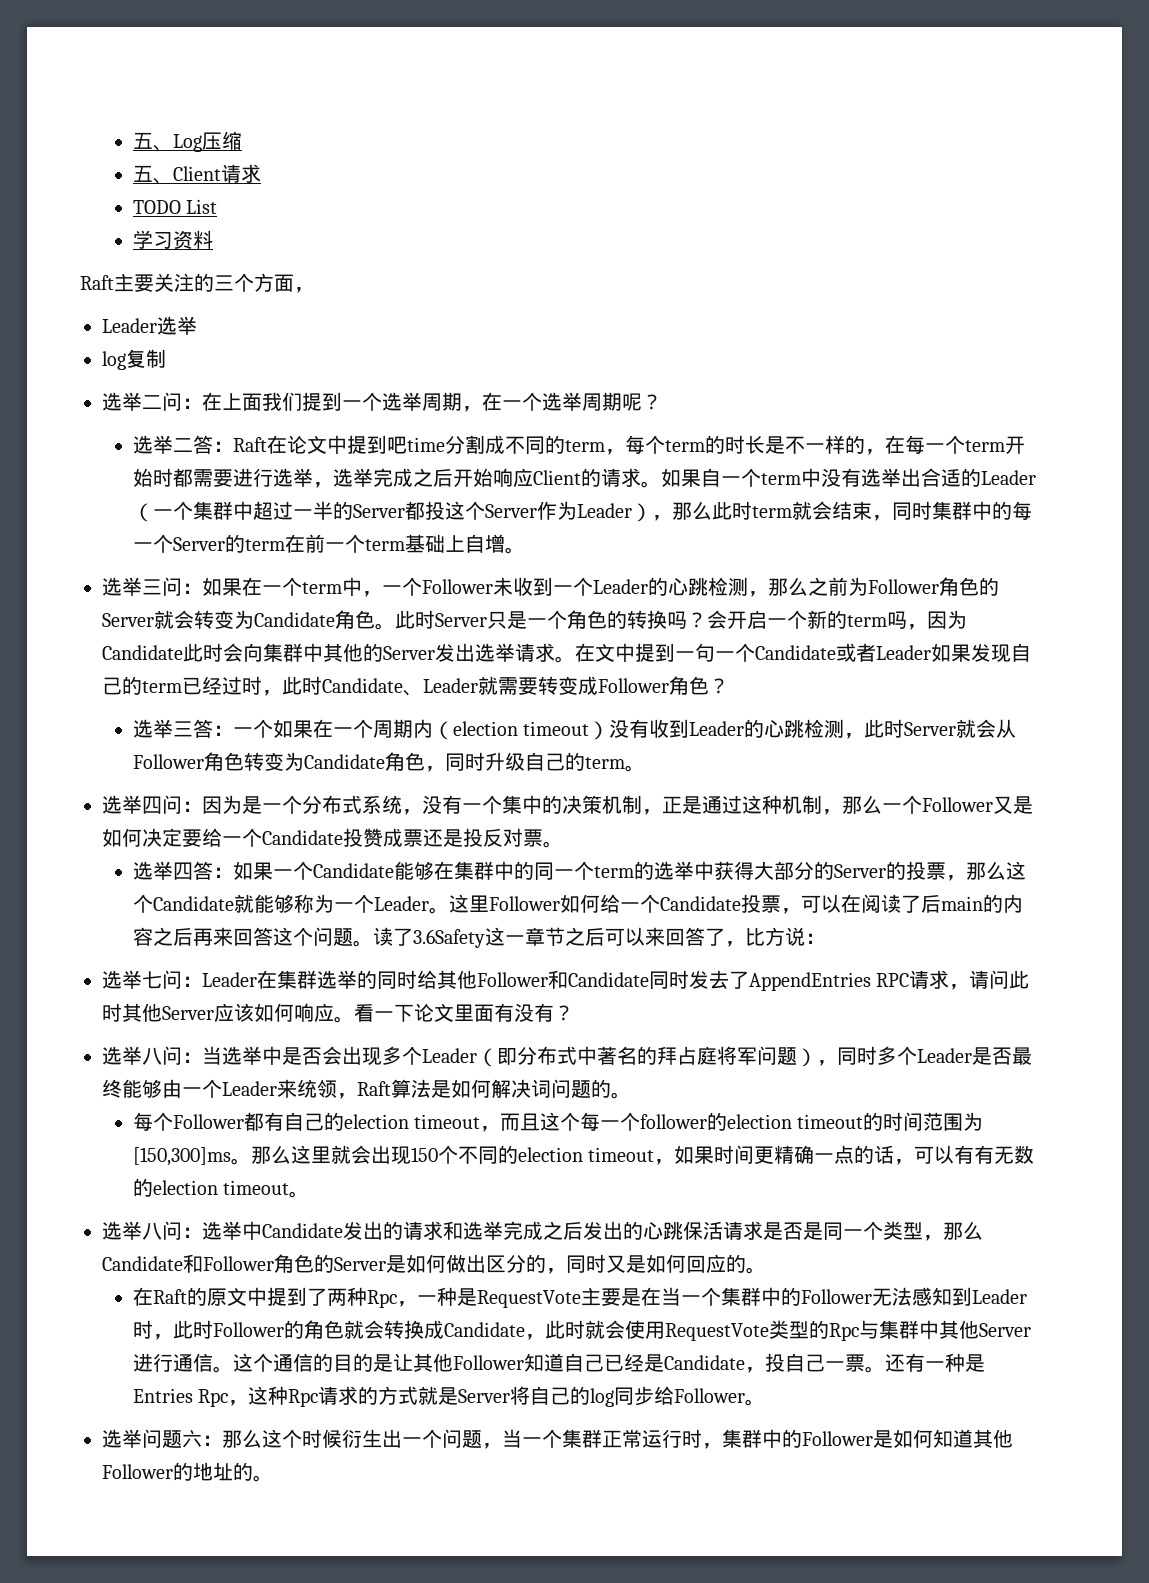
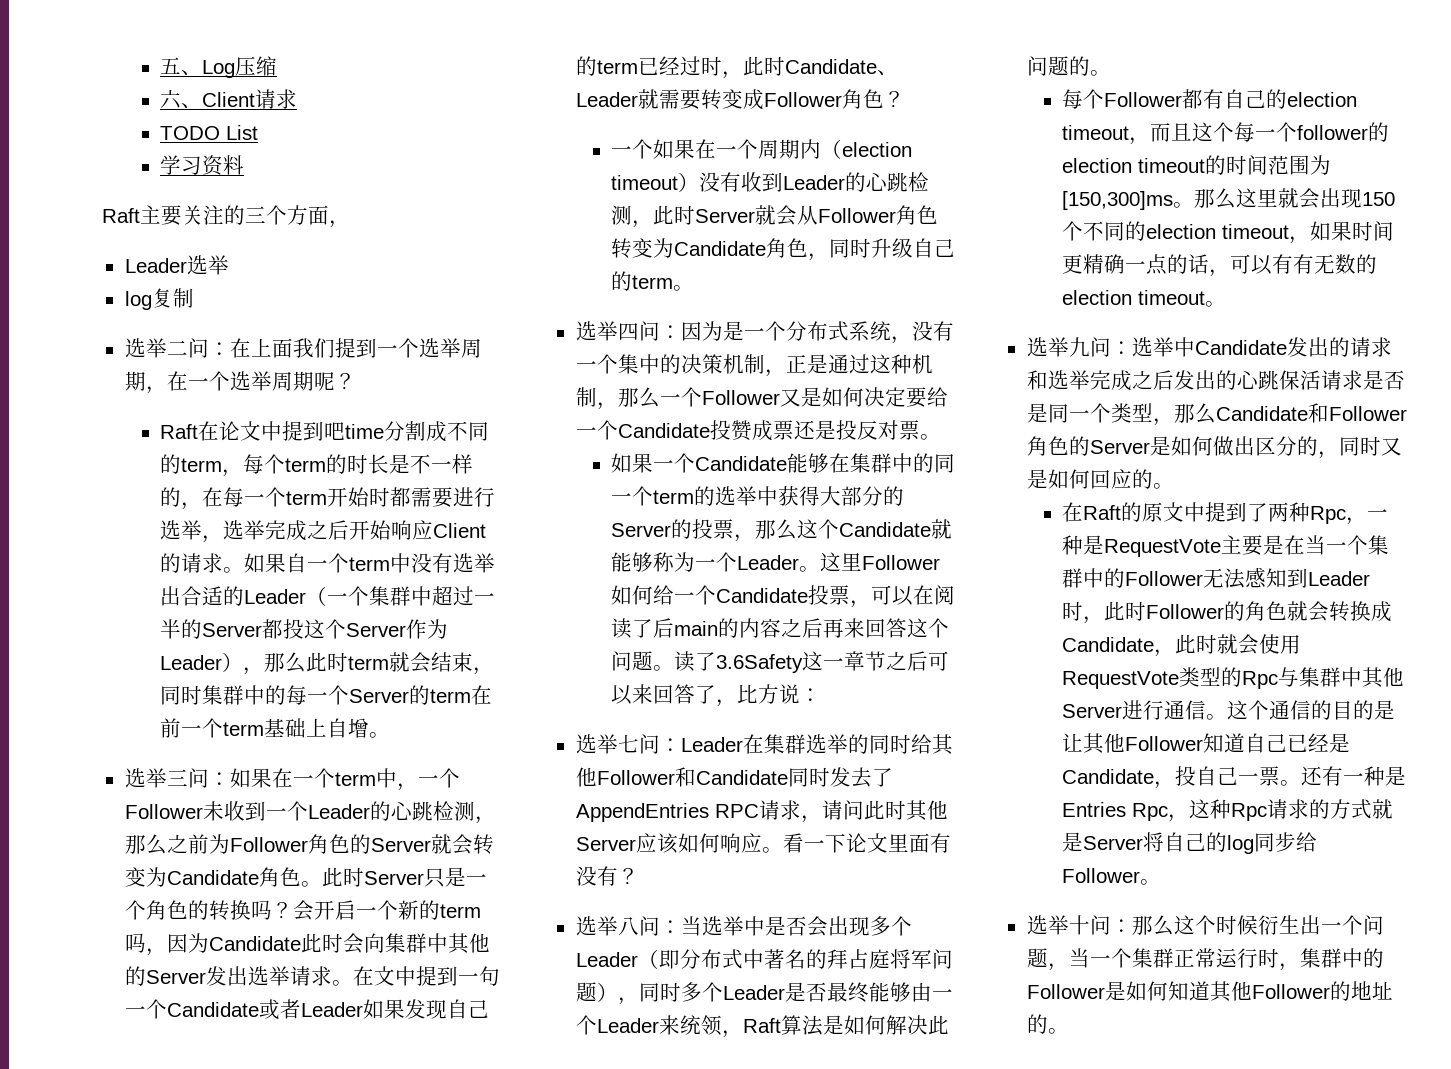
- 五、Client请求
+ 六、Client请求
- 选举二答：Raft在论文中提到吧time分割成不同的term，每个term的时长是不一样的，在每一个term开始时都需要进行选举，选举完成之后开始响应Client的请求。
+ Raft在论文中提到吧time分割成不同的term，每个term的时长是不一样的，在每一个term开始时都需要进行选举，选举完成之后开始响应Client的请求。
- 选举三答：一个如果在一个周期内（election timeout）没有收到Leader的心跳检测，此时Server就会从Follower角色转变为Candidate角色，同时升级自己的term。
+ 一个如果在一个周期内（election timeout）没有收到Leader的心跳检测，此时Server就会从Follower角色转变为Candidate角色，同时升级自己的term。
- 选举四答：如果一个Candidate能够在集群中的同一个term的选举中获得大部分的Server的投票，那么这个Candidate就能够称为一个Leader。
+ 如果一个Candidate能够在集群中的同一个term的选举中获得大部分的Server的投票，那么这个Candidate就能够称为一个Leader。
- 选举八问：当选举中是否会出现多个Leader（即分布式中著名的拜占庭将军问题），同时多个Leader是否最终能够由一个Leader来统领，Raft算法是如何解决词问题的。
+ 选举八问：当选举中是否会出现多个Leader（即分布式中著名的拜占庭将军问题），同时多个Leader是否最终能够由一个Leader来统领，Raft算法是如何解决此问题的。
- 选举八问：选举中Candidate发出的请求和选举完成之后发出的心跳保活请求是否是同一个类型，那么Candidate和Follower角色的Server是如何做出区分的，同时又是如何回应的。
+ 选举九问：选举中Candidate发出的请求和选举完成之后发出的心跳保活请求是否是同一个类型，那么Candidate和Follower角色的Server是如何做出区分的，同时又是如何回应的。
- 选举问题六：那么这个时候衍生出一个问题，当一个集群正常运行时，集群中的Follower是如何知道其他Follower的地址的。
+ 选举十问：那么这个时候衍生出一个问题，当一个集群正常运行时，集群中的Follower是如何知道其他Follower的地址的。

